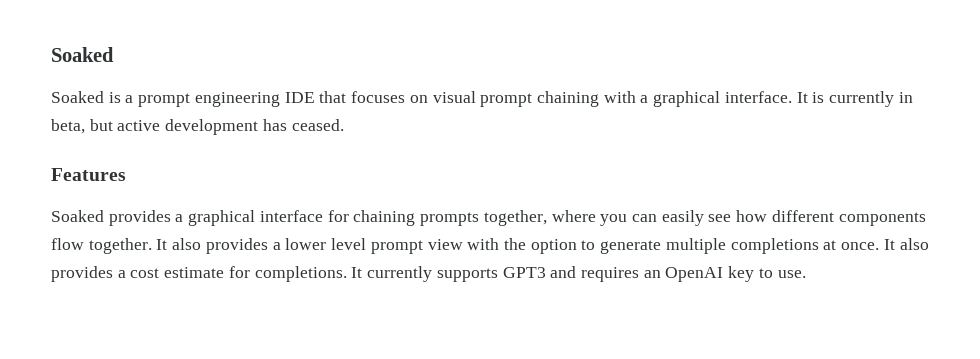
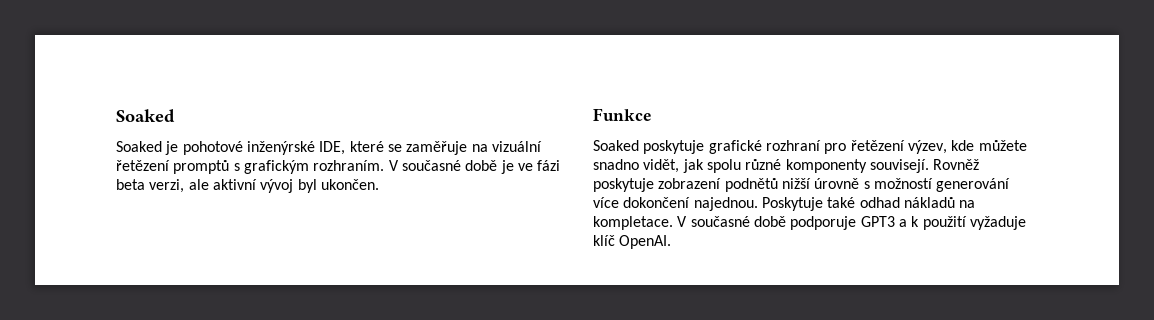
- Soaked is a prompt engineering IDE that focuses on visual prompt chaining with a graphical interface. It is currently in beta, but active development has ceased.
- Features
- Soaked provides a graphical interface for chaining prompts together, where you can easily see how different components flow together. It also provides a lower level prompt view with the option to generate multiple completions at once. It also provides a cost estimate for completions. It currently supports GPT3 and requires an OpenAI key to use.
+ Soaked je pohotové inženýrské IDE, které se zaměřuje na vizuální řetězení promptů s grafickým rozhraním. V současné době je ve fázi beta verzi, ale aktivní vývoj byl ukončen.
+ Funkce
+ Soaked poskytuje grafické rozhraní pro řetězení výzev, kde můžete snadno vidět, jak spolu různé komponenty souvisejí. Rovněž poskytuje zobrazení podnětů nižší úrovně s možností generování více dokončení najednou. Poskytuje také odhad nákladů na kompletace. V současné době podporuje GPT3 a k použití vyžaduje klíč OpenAI.

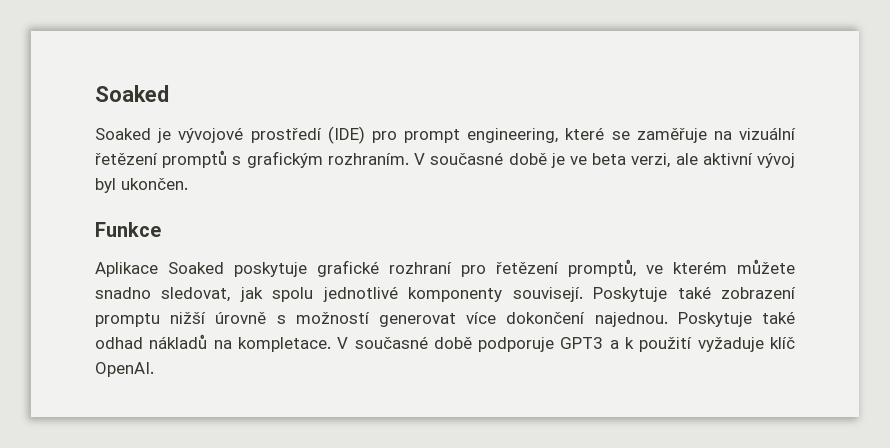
- Soaked je pohotové inženýrské IDE, které se zaměřuje na vizuální řetězení promptů s grafickým rozhraním.
+ Soaked je vývojové prostředí (IDE) pro prompt engineering, které se zaměřuje na vizuální řetězení promptů s grafickým rozhraním.
- V současné době je ve fázi beta verzi, ale aktivní vývoj byl ukončen.
+ V současné době je ve beta verzi, ale aktivní vývoj byl ukončen.
- Soaked poskytuje grafické rozhraní pro řetězení výzev, kde můžete snadno vidět, jak spolu různé komponenty souvisejí.
+ Aplikace Soaked poskytuje grafické rozhraní pro řetězení promptů, ve kterém můžete snadno sledovat, jak spolu jednotlivé komponenty souvisejí.
- Rovněž poskytuje zobrazení podnětů nižší úrovně s možností generování více dokončení najednou.
+ Poskytuje také zobrazení promptu nižší úrovně s možností generovat více dokončení najednou.

